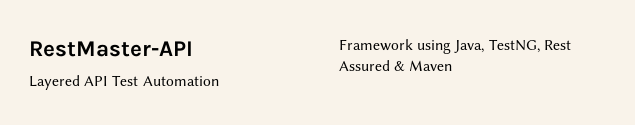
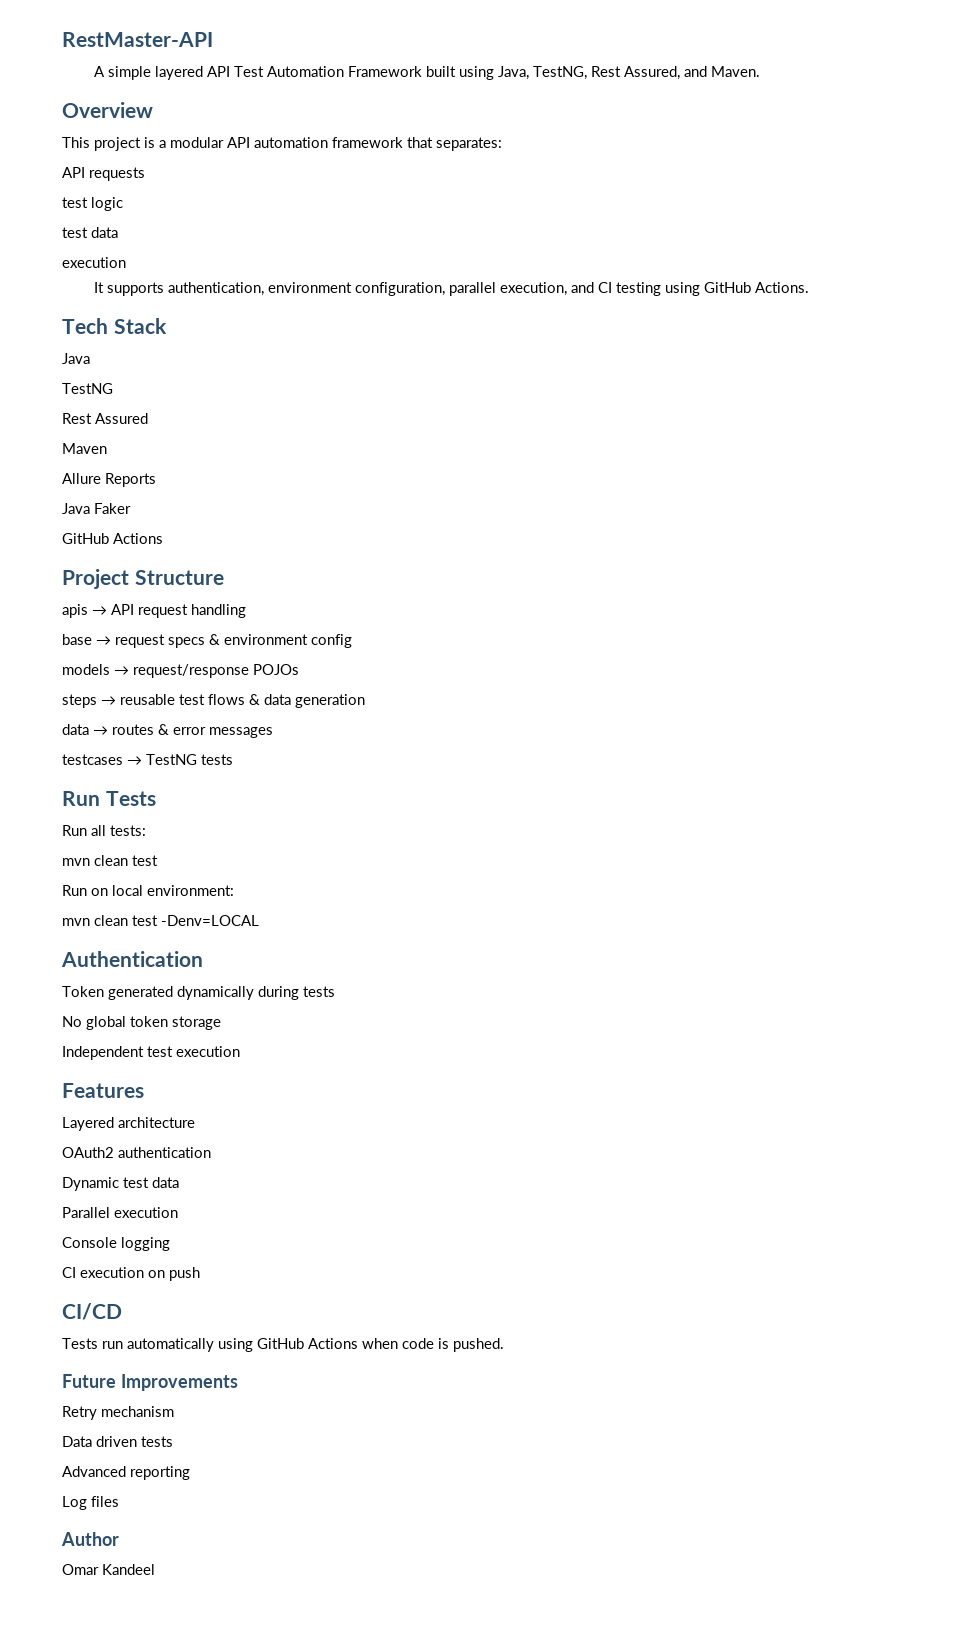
- Layered API Test Automation Framework using Java, TestNG, Rest Assured & Maven
+ A simple layered API Test Automation Framework built using Java, TestNG, Rest Assured, and Maven.
+ Overview
+ This project is a modular API automation framework that separates:
+ API requests
+ test logic
+ test data
+ execution
+ It supports authentication, environment configuration, parallel execution, and CI testing using GitHub Actions.
+ Tech Stack
+ Java
+ TestNG
+ Rest Assured
+ Maven
+ Allure Reports
+ Java Faker
+ GitHub Actions
+ Project Structure
+ apis → API request handling
+ base → request specs & environment config
+ models → request/response POJOs
+ steps → reusable test flows & data generation
+ data → routes & error messages
+ testcases → TestNG tests
+ Run Tests
+ Run all tests:
+ mvn clean test
+ Run on local environment:
+ mvn clean test -Denv=LOCAL
+ Authentication
+ Token generated dynamically during tests
+ No global token storage
+ Independent test execution
+ Features
+ Layered architecture
+ OAuth2 authentication
+ Dynamic test data
+ Parallel execution
+ Console logging
+ CI execution on push
+ CI/CD
+ Tests run automatically using GitHub Actions when code is pushed.
+ Future Improvements
+ Retry mechanism
+ Data driven tests
+ Advanced reporting
+ Log files
+ Author
+ Omar Kandeel

